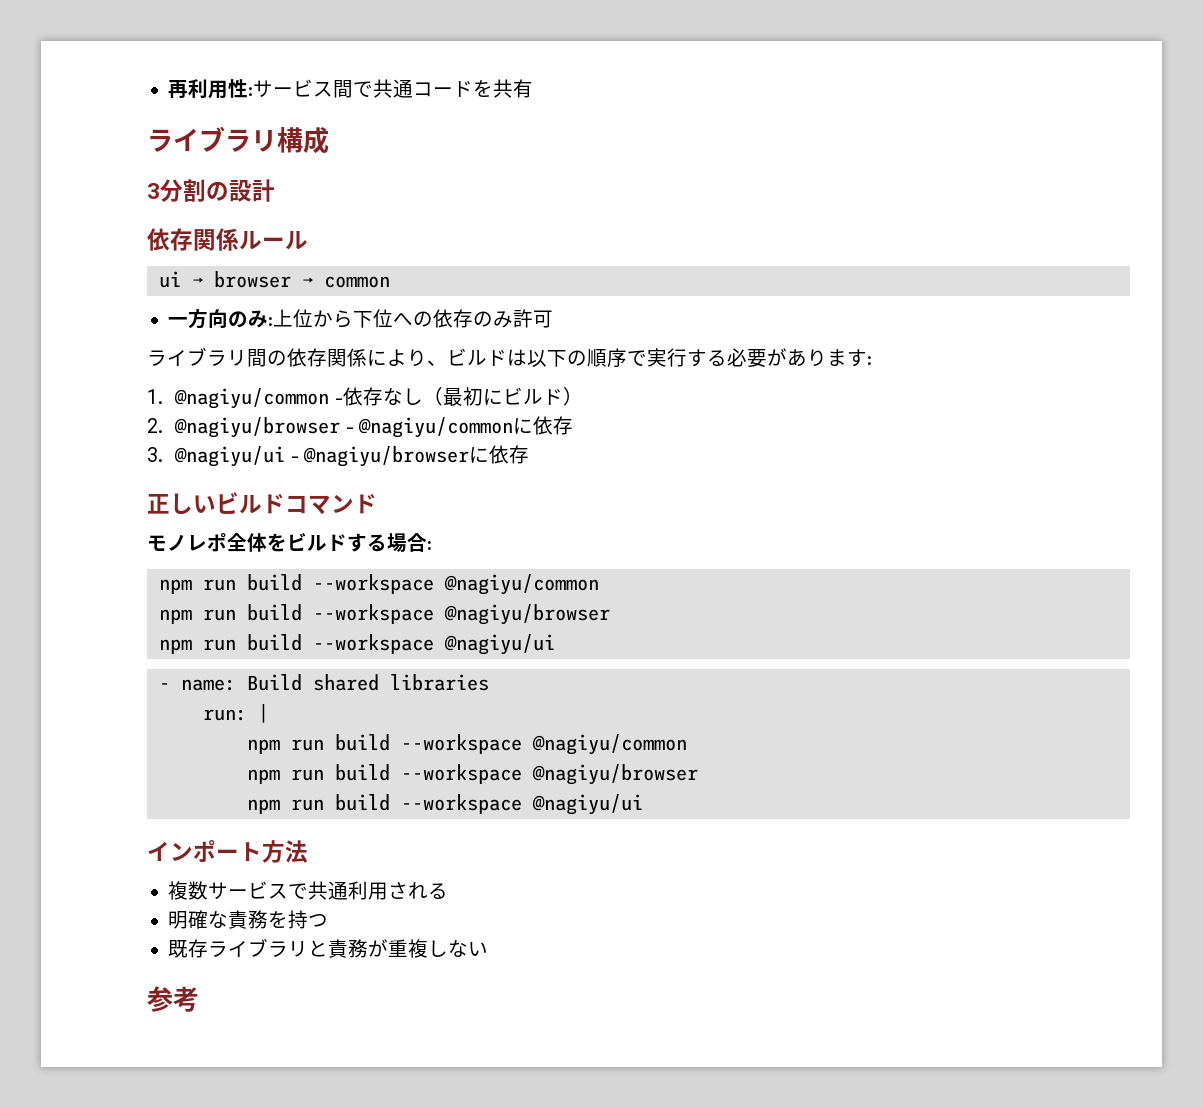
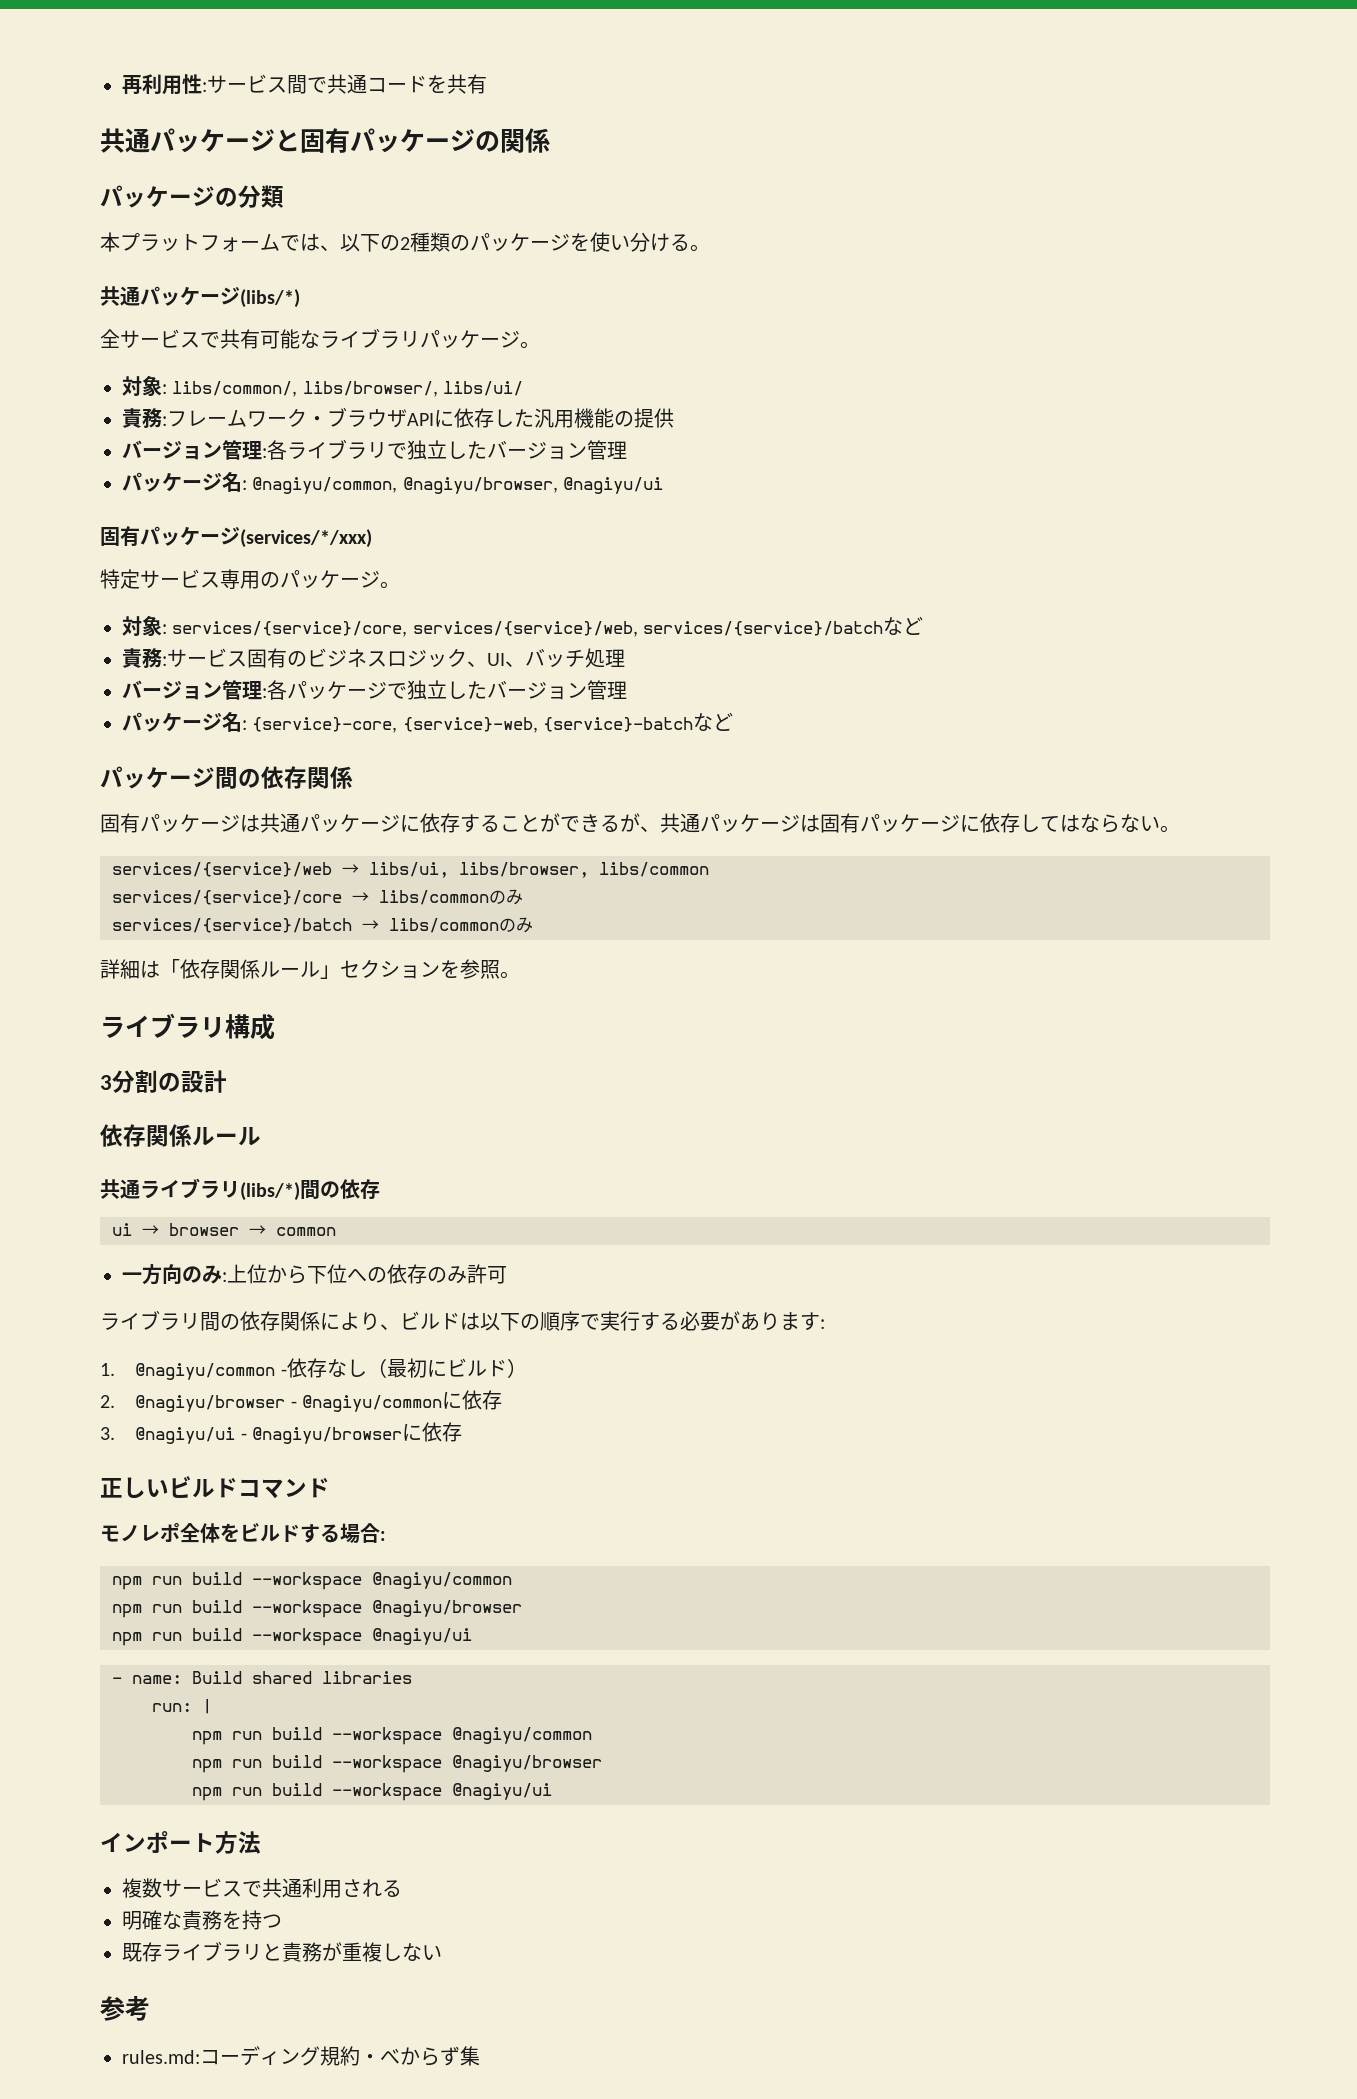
+ 共通パッケージと固有パッケージの関係
+ パッケージの分類
+ 本プラットフォームでは、以下の2種類のパッケージを使い分ける。
+ 共通パッケージ(libs/*)
+ 全サービスで共有可能なライブラリパッケージ。
+ 対象: libs/common/, libs/browser/, libs/ui/
+ 責務:フレームワーク・ブラウザAPIに依存した汎用機能の提供
+ バージョン管理:各ライブラリで独立したバージョン管理
+ パッケージ名: @nagiyu/common, @nagiyu/browser, @nagiyu/ui
+ 固有パッケージ(services/*/xxx)
+ 特定サービス専用のパッケージ。
+ 対象: services/{service}/core, services/{service}/web, services/{service}/batchなど
+ 責務:サービス固有のビジネスロジック、UI、バッチ処理
+ バージョン管理:各パッケージで独立したバージョン管理
+ パッケージ名: {service}-core, {service}-web, {service}-batchなど
+ パッケージ間の依存関係
+ 固有パッケージは共通パッケージに依存することができるが、共通パッケージは固有パッケージに依存してはならない。
+ services/{service}/web → libs/ui, libs/browser, libs/common
+ services/{service}/core → libs/commonのみ
+ services/{service}/batch → libs/commonのみ
+ 詳細は「依存関係ルール」セクションを参照。
+ 共通ライブラリ(libs/*)間の依存
+ rules.md:コーディング規約・べからず集

